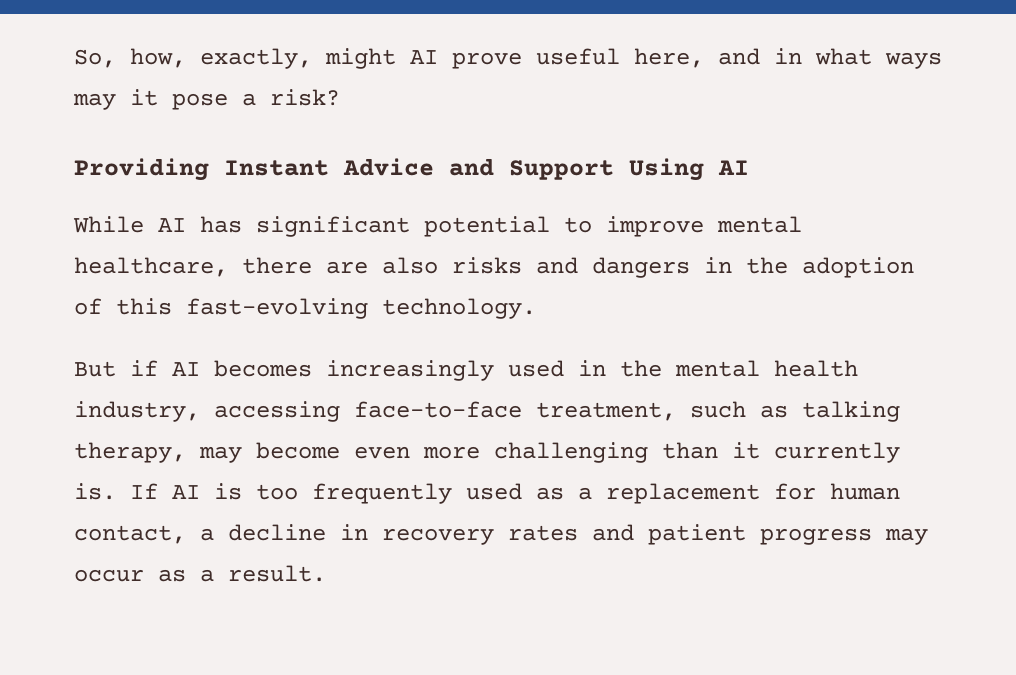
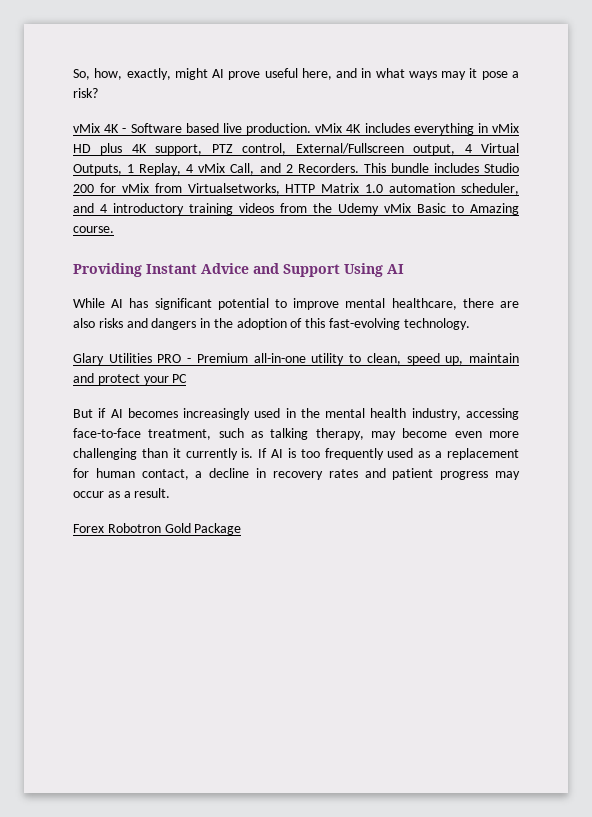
+ vMix 4K - Software based live production. vMix 4K includes everything in vMix HD plus 4K support, PTZ control, External/Fullscreen output, 4 Virtual Outputs, 1 Replay, 4 vMix Call, and 2 Recorders. This bundle includes Studio 200 for vMix from Virtualsetworks, HTTP Matrix 1.0 automation scheduler, and 4 introductory training videos from the Udemy vMix Basic to Amazing course.
+ Glary Utilities PRO - Premium all-in-one utility to clean, speed up, maintain and protect your PC
+ Forex Robotron Gold Package

